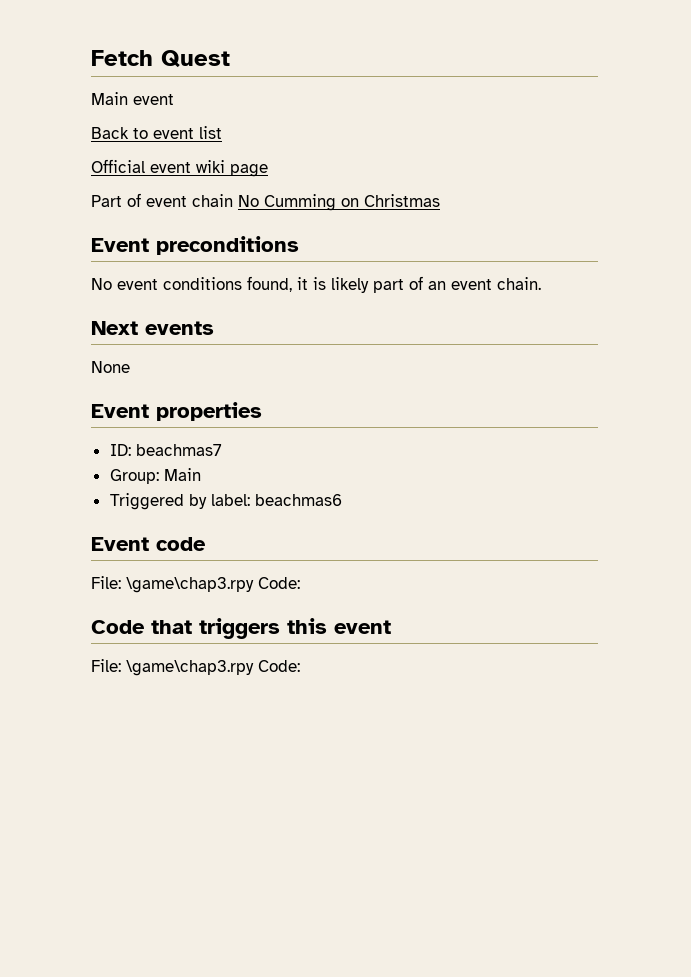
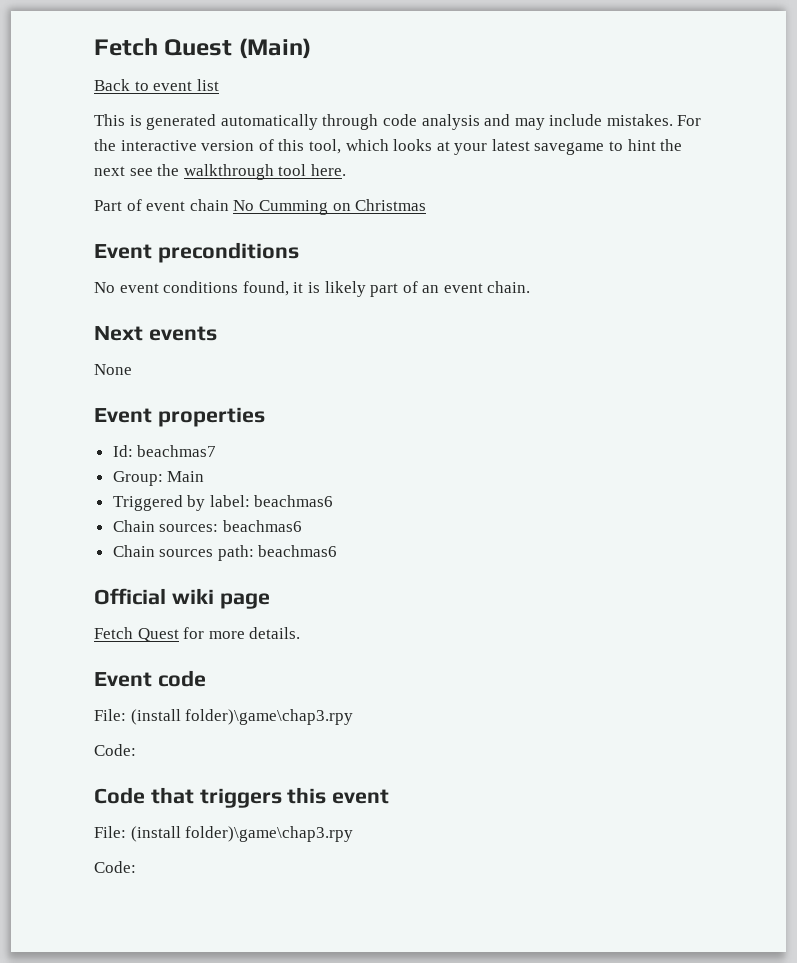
- Fetch Quest
- Main event
+ Fetch Quest (Main)
- Official event wiki page
+ This is generated automatically through code analysis and may include mistakes. For the interactive version of this tool, which looks at your latest savegame to hint the next see the walkthrough tool here.
- ID: beachmas7
+ Id: beachmas7
+ Chain sources: beachmas6
+ Chain sources path: beachmas6
+ Official wiki page
+ Fetch Quest for more details.
  Event code
- File: \game\chap3.rpy Code:
+ File: (install folder)\game\chap3.rpy
+ Code:
  Code that triggers this event
- File: \game\chap3.rpy Code:
+ File: (install folder)\game\chap3.rpy
+ Code:

